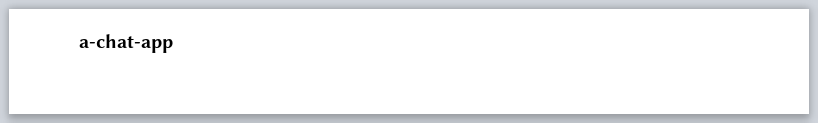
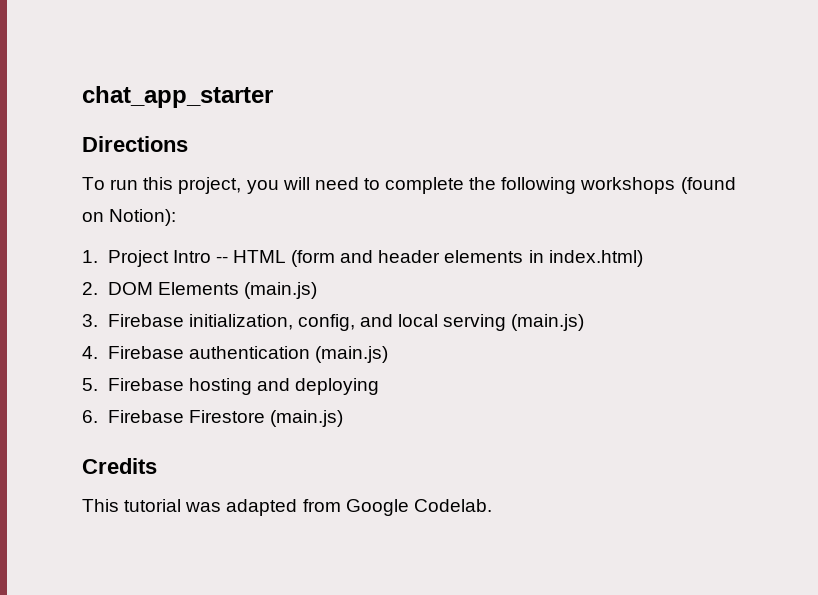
- a-chat-app
+ chat_app_starter
+ Directions
+ To run this project, you will need to complete the following workshops (found on Notion):
+ 1. Project Intro -- HTML (form and header elements in index.html)
+ 2. DOM Elements (main.js)
+ 3. Firebase initialization, config, and local serving (main.js)
+ 4. Firebase authentication (main.js)
+ 5. Firebase hosting and deploying
+ 6. Firebase Firestore (main.js)
+ Credits
+ This tutorial was adapted from Google Codelab.

